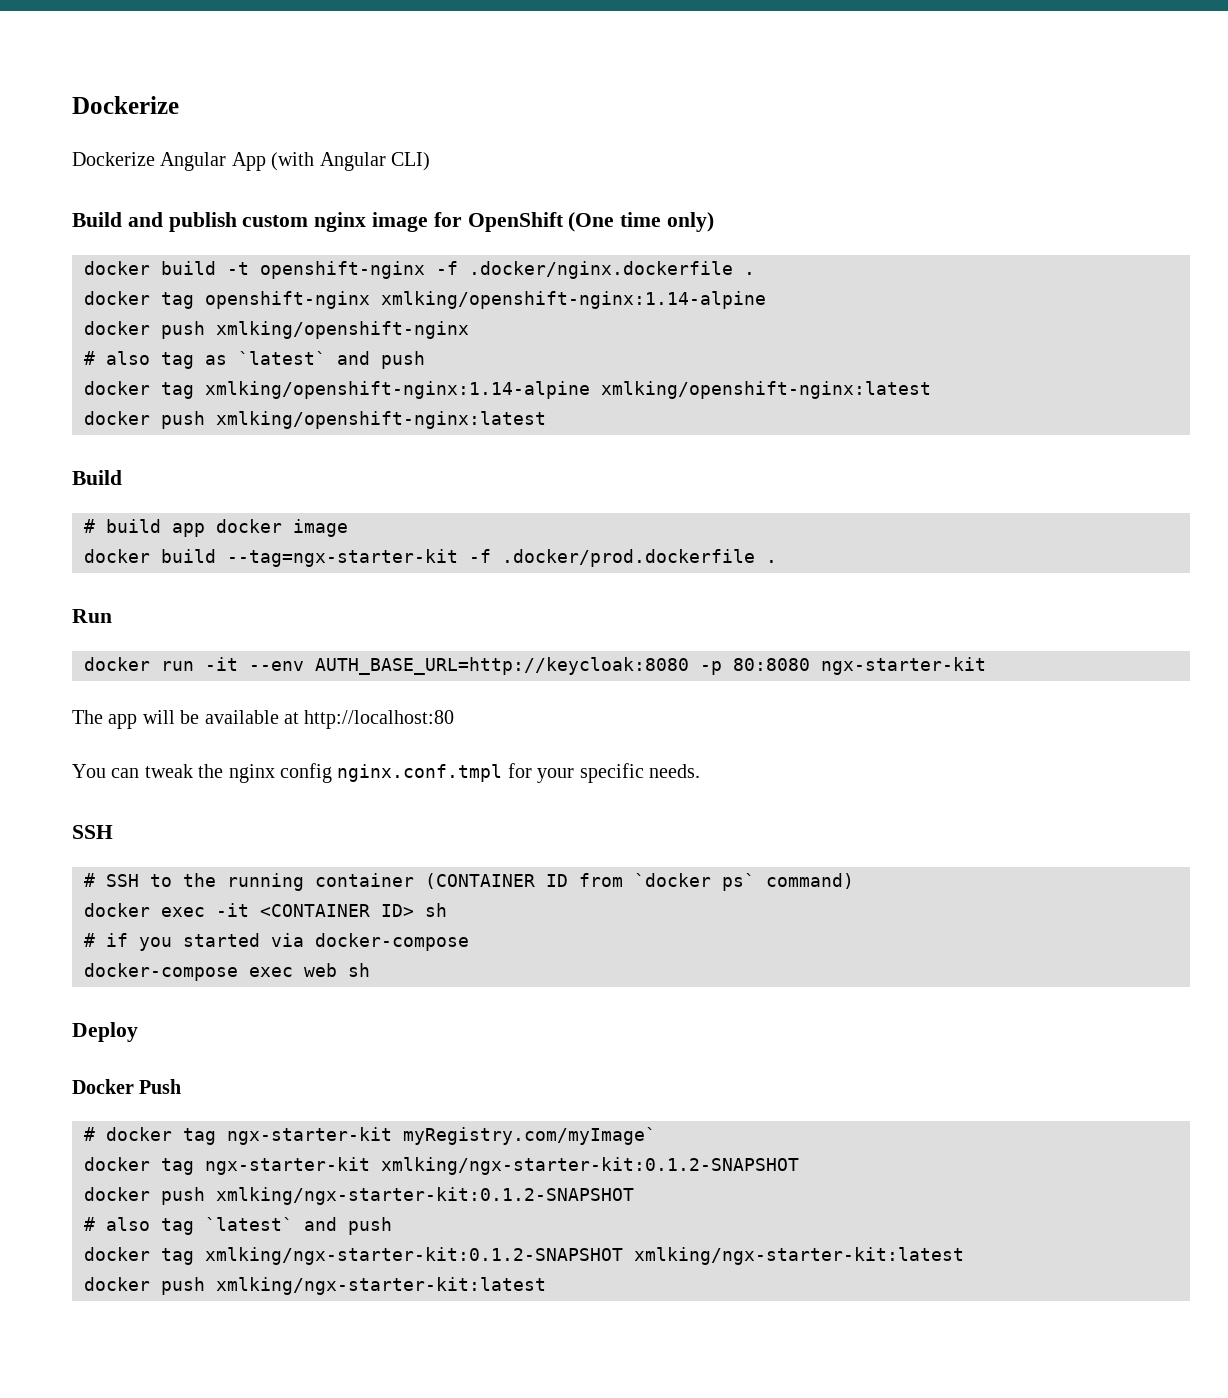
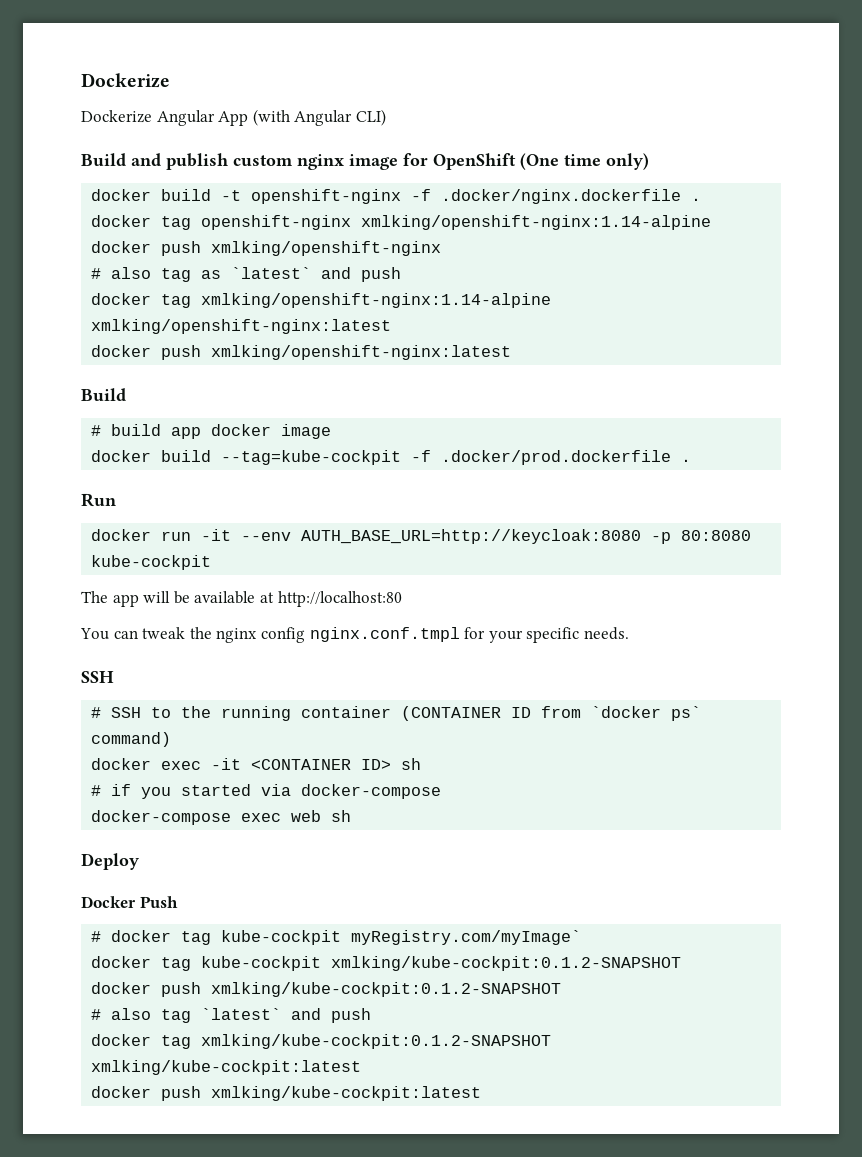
- docker build --tag=ngx-starter-kit -f .docker/prod.dockerfile .
+ docker build --tag=kube-cockpit -f .docker/prod.dockerfile .
- docker run -it --env AUTH_BASE_URL=http://keycloak:8080 -p 80:8080 ngx-starter-kit
+ docker run -it --env AUTH_BASE_URL=http://keycloak:8080 -p 80:8080 kube-cockpit
- # docker tag ngx-starter-kit myRegistry.com/myImage`
+ # docker tag kube-cockpit myRegistry.com/myImage`
- docker tag ngx-starter-kit xmlking/ngx-starter-kit:0.1.2-SNAPSHOT
- docker push xmlking/ngx-starter-kit:0.1.2-SNAPSHOT
+ docker tag kube-cockpit xmlking/kube-cockpit:0.1.2-SNAPSHOT
+ docker push xmlking/kube-cockpit:0.1.2-SNAPSHOT
- docker tag xmlking/ngx-starter-kit:0.1.2-SNAPSHOT xmlking/ngx-starter-kit:latest
- docker push xmlking/ngx-starter-kit:latest
+ docker tag xmlking/kube-cockpit:0.1.2-SNAPSHOT xmlking/kube-cockpit:latest
+ docker push xmlking/kube-cockpit:latest

